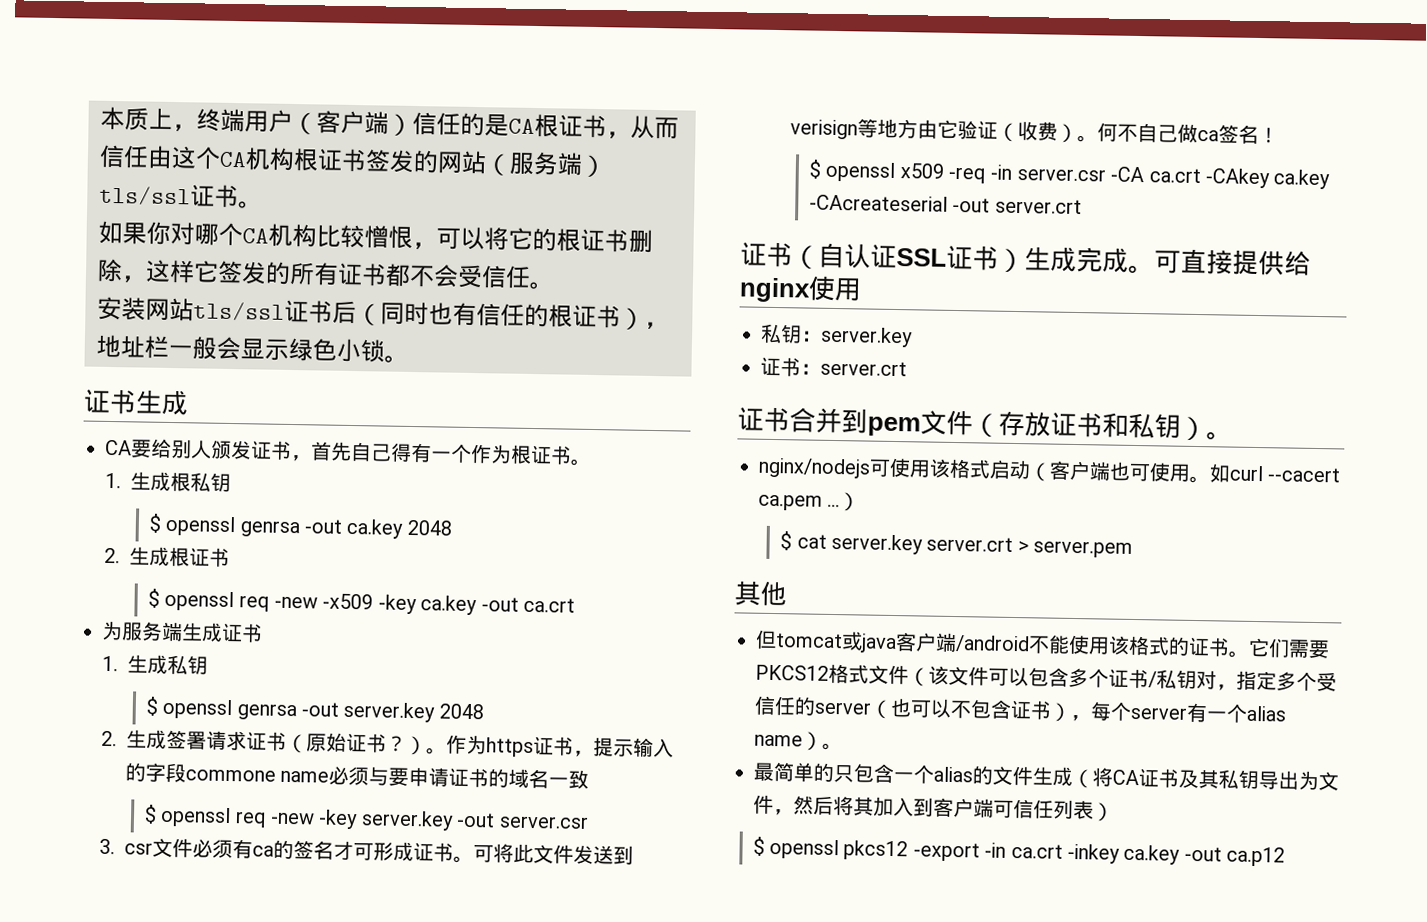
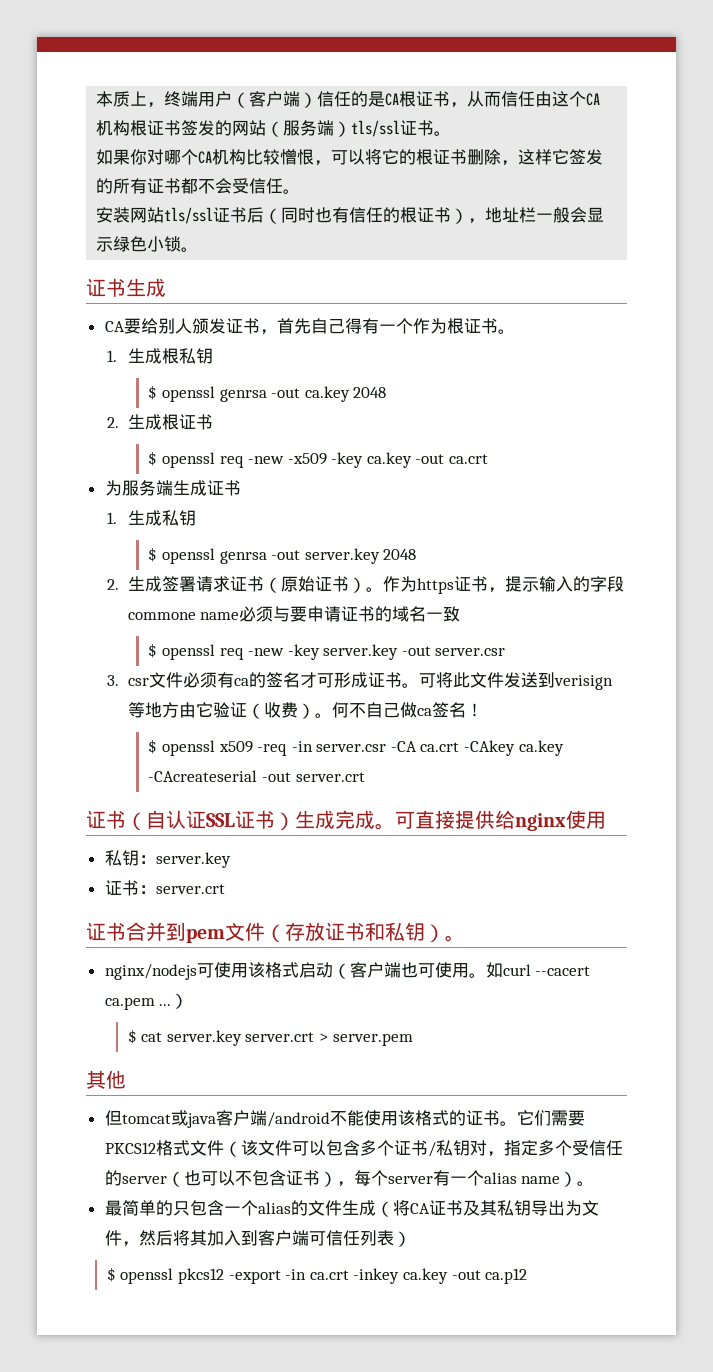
- 2.生成签署请求证书（原始证书？）。
+ 2.生成签署请求证书（原始证书）。

